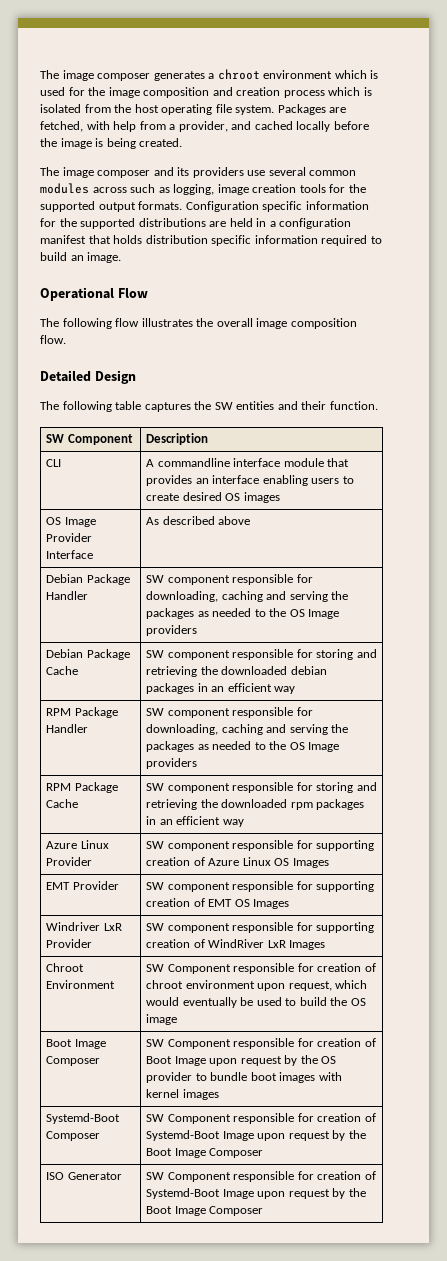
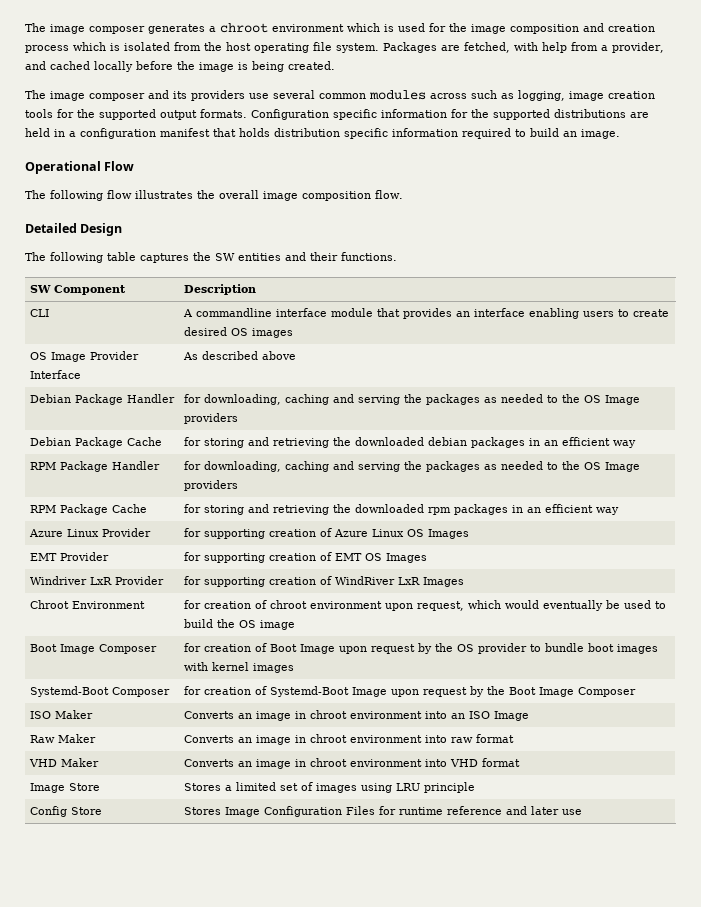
- The following table captures the SW entities and their function.
+ The following table captures the SW entities and their functions.
- Debian Package Handler | SW component responsible for downloading, caching and serving the packages as needed to the OS Image providers
+ Debian Package Handler | for downloading, caching and serving the packages as needed to the OS Image providers
- Debian Package Cache | SW component responsible for storing and retrieving the downloaded debian packages in an efficient way
+ Debian Package Cache | for storing and retrieving the downloaded debian packages in an efficient way
- RPM Package Handler | SW component responsible for downloading, caching and serving the packages as needed to the OS Image providers
+ RPM Package Handler | for downloading, caching and serving the packages as needed to the OS Image providers
- RPM Package Cache | SW component responsible for storing and retrieving the downloaded rpm packages in an efficient way
+ RPM Package Cache | for storing and retrieving the downloaded rpm packages in an efficient way
- Azure Linux Provider | SW component responsible for supporting creation of Azure Linux OS Images
+ Azure Linux Provider | for supporting creation of Azure Linux OS Images
- EMT Provider | SW component responsible for supporting creation of EMT OS Images
+ EMT Provider | for supporting creation of EMT OS Images
- Windriver LxR Provider | SW component responsible for supporting creation of WindRiver LxR Images
+ Windriver LxR Provider | for supporting creation of WindRiver LxR Images
- Chroot Environment | SW Component responsible for creation of chroot environment upon request, which would eventually be used to build the OS image
+ Chroot Environment | for creation of chroot environment upon request, which would eventually be used to build the OS image
- Boot Image Composer | SW Component responsible for creation of Boot Image upon request by the OS provider to bundle boot images with kernel images
+ Boot Image Composer | for creation of Boot Image upon request by the OS provider to bundle boot images with kernel images
- Systemd-Boot Composer | SW Component responsible for creation of Systemd-Boot Image upon request by the Boot Image Composer
+ Systemd-Boot Composer | for creation of Systemd-Boot Image upon request by the Boot Image Composer
- ISO Generator | SW Component responsible for creation of Systemd-Boot Image upon request by the Boot Image Composer
+ ISO Maker | Converts an image in chroot environment into an ISO Image
+ Raw Maker | Converts an image in chroot environment into raw format
+ VHD Maker | Converts an image in chroot environment into VHD format
+ Image Store | Stores a limited set of images using LRU principle
+ Config Store | Stores Image Configuration Files for runtime reference and later use

